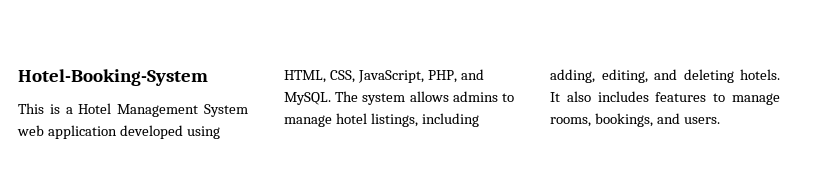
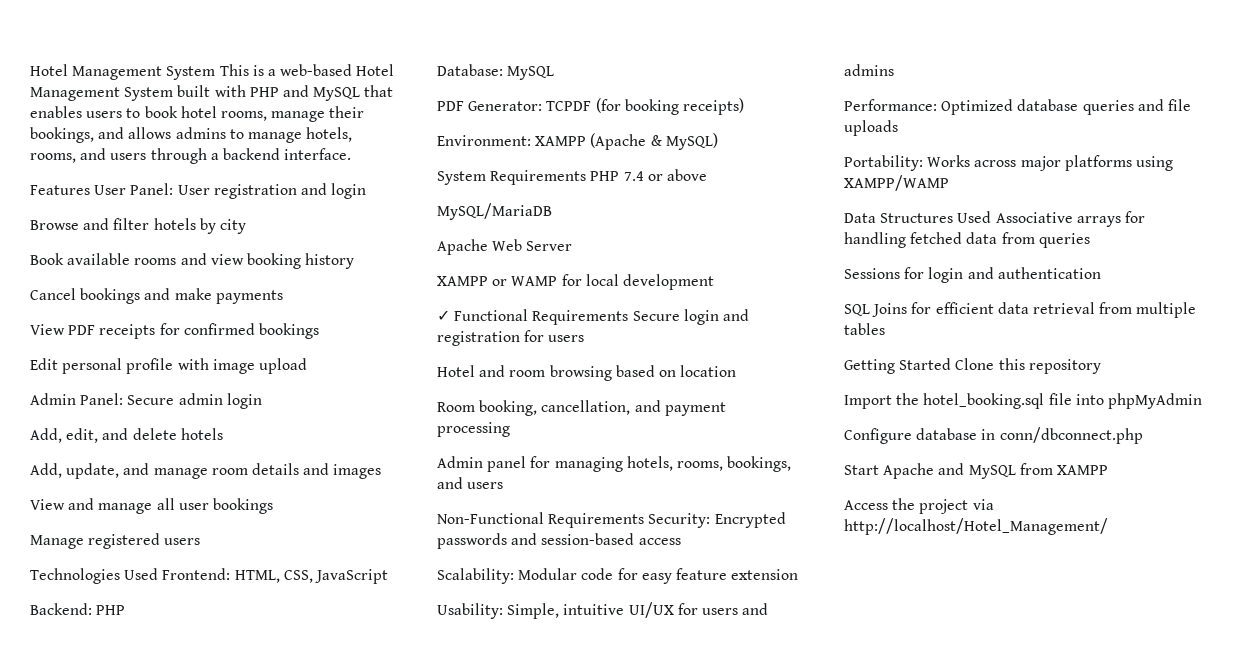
- Hotel-Booking-System
- This is a Hotel Management System web application developed using HTML, CSS, JavaScript, PHP, and MySQL. The system allows admins to manage hotel listings, including adding, editing, and deleting hotels. It also includes features to manage rooms, bookings, and users.
+ Hotel Management System This is a web-based Hotel Management System built with PHP and MySQL that enables users to book hotel rooms, manage their bookings, and allows admins to manage hotels, rooms, and users through a backend interface.
+ Features User Panel: User registration and login
+ Browse and filter hotels by city
+ Book available rooms and view booking history
+ Cancel bookings and make payments
+ View PDF receipts for confirmed bookings
+ Edit personal profile with image upload
+ Admin Panel: Secure admin login
+ Add, edit, and delete hotels
+ Add, update, and manage room details and images
+ View and manage all user bookings
+ Manage registered users
+ Technologies Used Frontend: HTML, CSS, JavaScript
+ Backend: PHP
+ Database: MySQL
+ PDF Generator: TCPDF (for booking receipts)
+ Environment: XAMPP (Apache & MySQL)
+ System Requirements PHP 7.4 or above
+ MySQL/MariaDB
+ Apache Web Server
+ XAMPP or WAMP for local development
+ ✓ Functional Requirements Secure login and registration for users
+ Hotel and room browsing based on location
+ Room booking, cancellation, and payment processing
+ Admin panel for managing hotels, rooms, bookings, and users
+ Non-Functional Requirements Security: Encrypted passwords and session-based access
+ Scalability: Modular code for easy feature extension
+ Usability: Simple, intuitive UI/UX for users and admins
+ Performance: Optimized database queries and file uploads
+ Portability: Works across major platforms using XAMPP/WAMP
+ Data Structures Used Associative arrays for handling fetched data from queries
+ Sessions for login and authentication
+ SQL Joins for efficient data retrieval from multiple tables
+ Getting Started Clone this repository
+ Import the hotel_booking.sql file into phpMyAdmin
+ Configure database in conn/dbconnect.php
+ Start Apache and MySQL from XAMPP
+ Access the project via http://localhost/Hotel_Management/

